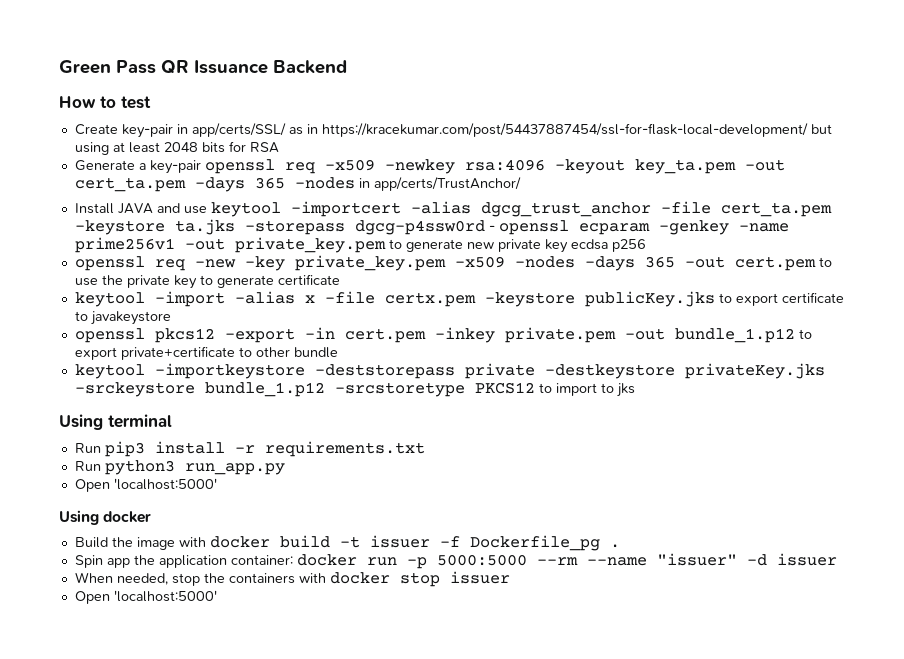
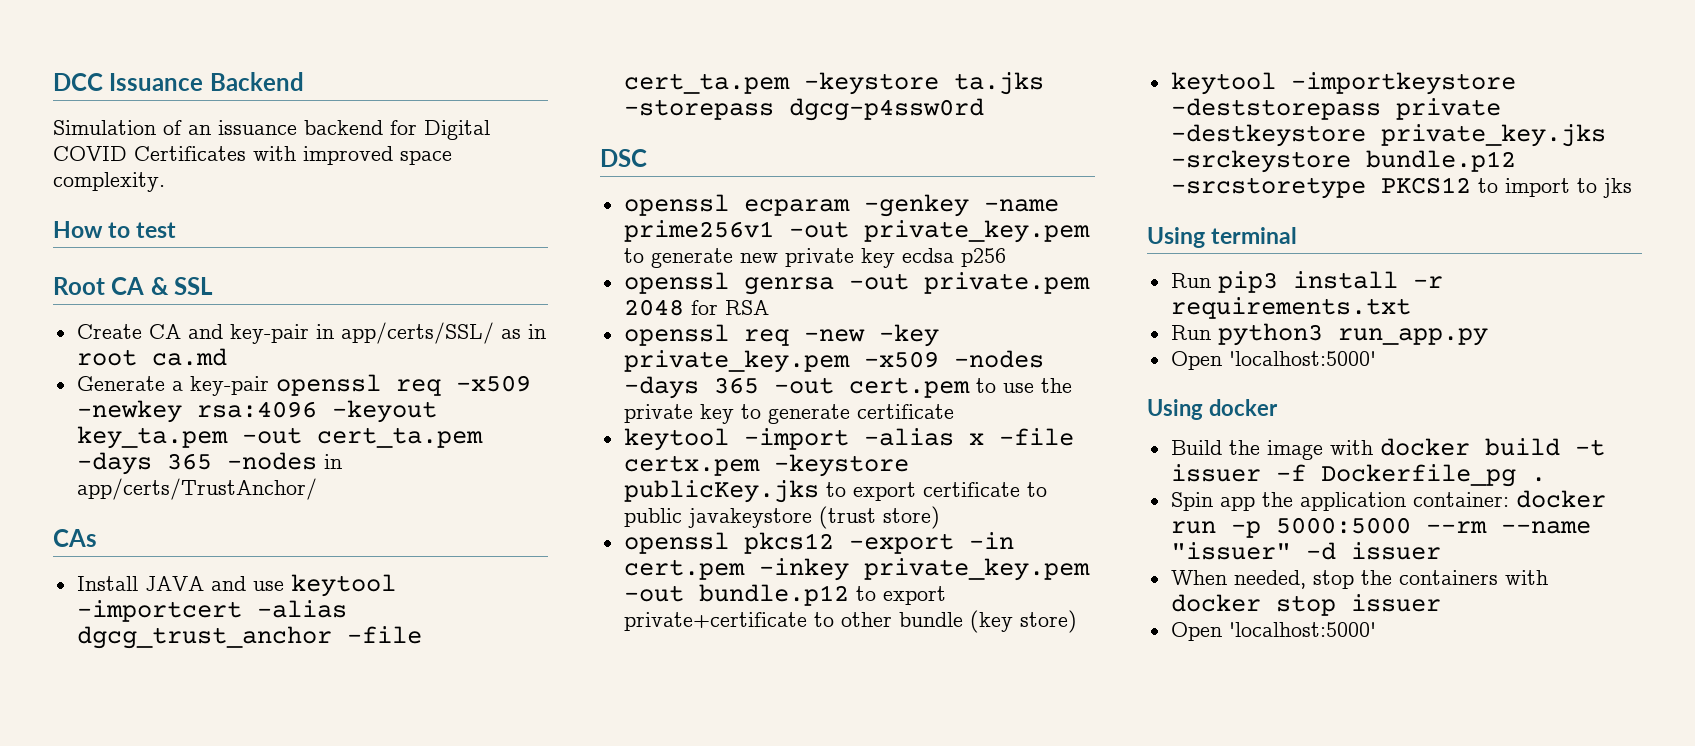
- Green Pass QR Issuance Backend
+ DCC Issuance Backend
+ Simulation of an issuance backend for Digital COVID Certificates with improved space complexity.
+ Root CA & SSL
- Create key-pair in app/certs/SSL/ as in https://kracekumar.com/post/54437887454/ssl-for-flask-local-development/ but using at least 2048 bits for RSA
+ Create CA and key-pair in app/certs/SSL/ as in root ca.md
+ CAs
- Install JAVA and use keytool -importcert -alias dgcg_trust_anchor -file cert_ta.pem -keystore ta.jks -storepass dgcg-p4ssw0rd - openssl ecparam -genkey -name prime256v1 -out private_key.pem to generate new private key ecdsa p256
+ Install JAVA and use keytool -importcert -alias dgcg_trust_anchor -file cert_ta.pem -keystore ta.jks -storepass dgcg-p4ssw0rd
+ DSC
+ openssl ecparam -genkey -name prime256v1 -out private_key.pem to generate new private key ecdsa p256
+ openssl genrsa -out private.pem 2048 for RSA
- keytool -import -alias x -file certx.pem -keystore publicKey.jks to export certificate to javakeystore
+ keytool -import -alias x -file certx.pem -keystore publicKey.jks to export certificate to public javakeystore (trust store)
- openssl pkcs12 -export -in cert.pem -inkey private.pem -out bundle_1.p12 to export private+certificate to other bundle
+ openssl pkcs12 -export -in cert.pem -inkey private_key.pem -out bundle.p12 to export private+certificate to other bundle (key store)
- keytool -importkeystore -deststorepass private -destkeystore privateKey.jks -srckeystore bundle_1.p12 -srcstoretype PKCS12 to import to jks
+ keytool -importkeystore -deststorepass private -destkeystore private_key.jks -srckeystore bundle.p12 -srcstoretype PKCS12 to import to jks

